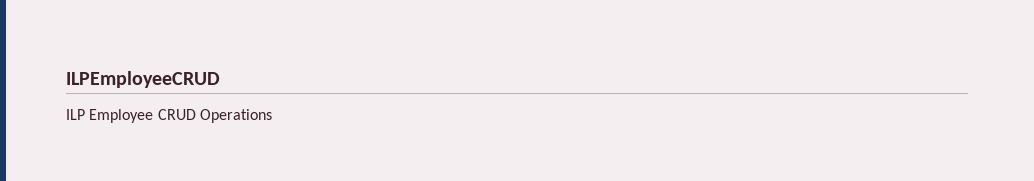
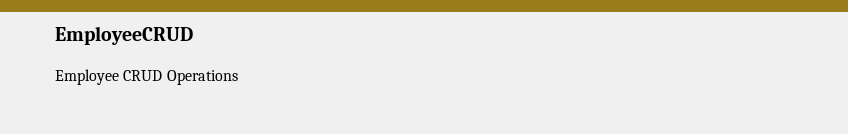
- ILPEmployeeCRUD
- ILP Employee CRUD Operations
+ EmployeeCRUD
+ Employee CRUD Operations

